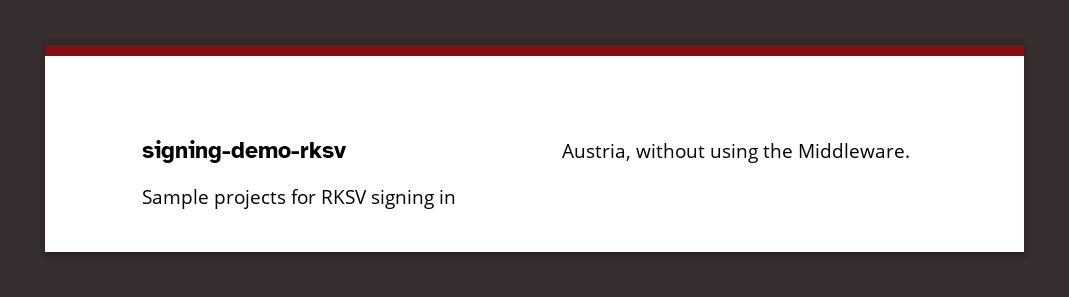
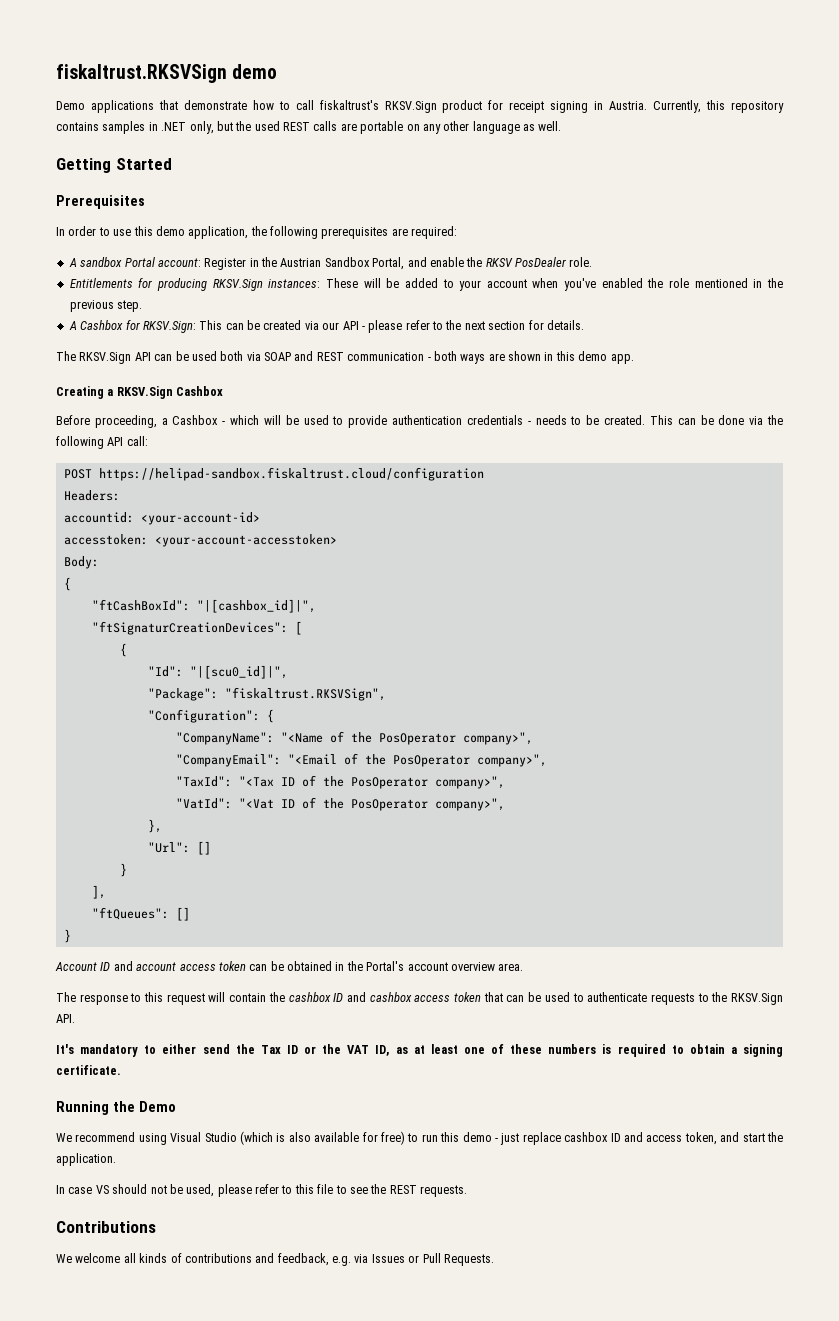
- signing-demo-rksv
- Sample projects for RKSV signing in Austria, without using the Middleware.
+ fiskaltrust.RKSVSign demo
+ Demo applications that demonstrate how to call fiskaltrust's RKSV.Sign product for receipt signing in Austria. Currently, this repository contains samples in .NET only, but the used REST calls are portable on any other language as well.
+ Getting Started
+ Prerequisites
+ In order to use this demo application, the following prerequisites are required:
+ A sandbox Portal account: Register in the Austrian Sandbox Portal, and enable the RKSV PosDealer role.
+ Entitlements for producing RKSV.Sign instances: These will be added to your account when you've enabled the role mentioned in the previous step.
+ A Cashbox for RKSV.Sign: This can be created via our API - please refer to the next section for details.
+ The RKSV.Sign API can be used both via SOAP and REST communication - both ways are shown in this demo app.
+ Creating a RKSV.Sign Cashbox
+ Before proceeding, a Cashbox - which will be used to provide authentication credentials - needs to be created. This can be done via the following API call:
+ POST https://helipad-sandbox.fiskaltrust.cloud/configuration
+ Headers:
+ accountid: <your-account-id>
+ accesstoken: <your-account-accesstoken>
+ Body:
+ {
+ "ftCashBoxId": "|[cashbox_id]|",
+ "ftSignaturCreationDevices": [
+ {
+ "Id": "|[scu0_id]|",
+ "Package": "fiskaltrust.RKSVSign",
+ "Configuration": {
+ "CompanyName": "<Name of the PosOperator company>",
+ "CompanyEmail": "<Email of the PosOperator company>",
+ "TaxId": "<Tax ID of the PosOperator company>",
+ "VatId": "<Vat ID of the PosOperator company>",
+ },
+ "Url": []
+ }
+ ],
+ "ftQueues": []
+ }
+ Account ID and account access token can be obtained in the Portal's account overview area.
+ The response to this request will contain the cashbox ID and cashbox access token that can be used to authenticate requests to the RKSV.Sign API.
+ It's mandatory to either send the Tax ID or the VAT ID, as at least one of these numbers is required to obtain a signing certificate.
+ Running the Demo
+ We recommend using Visual Studio (which is also available for free) to run this demo - just replace cashbox ID and access token, and start the application.
+ In case VS should not be used, please refer to this file to see the REST requests.
+ Contributions
+ We welcome all kinds of contributions and feedback, e.g. via Issues or Pull Requests.

